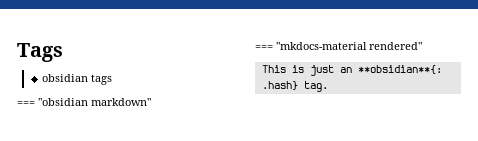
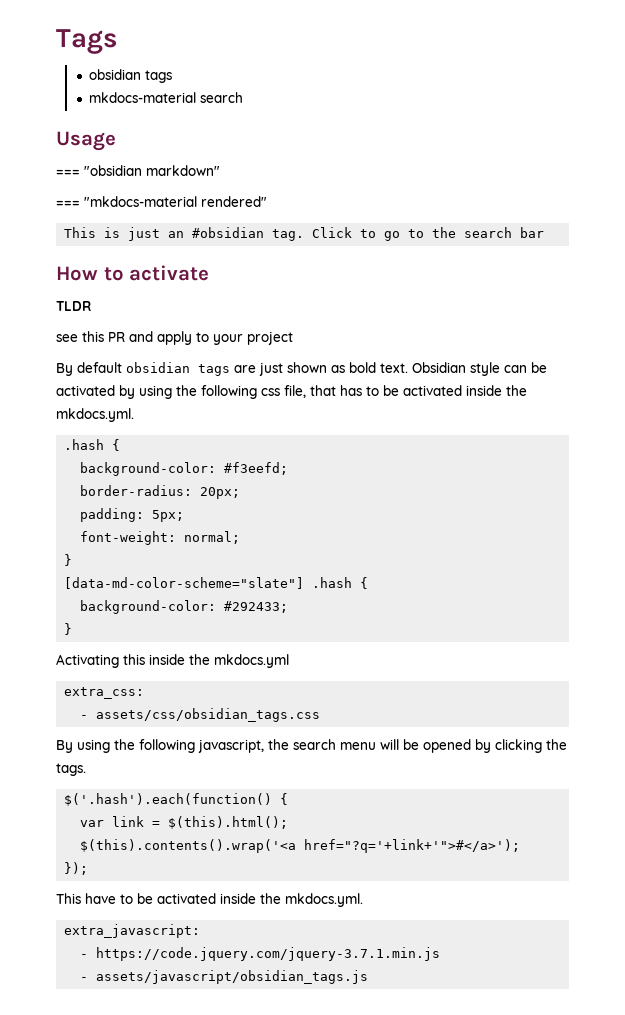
+ mkdocs-material search
+ Usage
- This is just an **obsidian**{: .hash} tag.
+ This is just an #obsidian tag. Click to go to the search bar
+ How to activate
+ TLDR
+ see this PR and apply to your project
+ By default obsidian tags are just shown as bold text. Obsidian style can be activated by using the following css file, that has to be activated inside the mkdocs.yml.
+ .hash {
+ background-color: #f3eefd;
+ border-radius: 20px;
+ padding: 5px;
+ font-weight: normal;
+ }
+ [data-md-color-scheme="slate"] .hash {
+ background-color: #292433;
+ }
+ Activating this inside the mkdocs.yml
+ extra_css:
+ - assets/css/obsidian_tags.css
+ By using the following javascript, the search menu will be opened by clicking the tags.
+ $('.hash').each(function() {
+ var link = $(this).html();
+ $(this).contents().wrap('<a href="?q='+link+'">#</a>');
+ });
+ This have to be activated inside the mkdocs.yml.
+ extra_javascript:
+ - https://code.jquery.com/jquery-3.7.1.min.js
+ - assets/javascript/obsidian_tags.js

